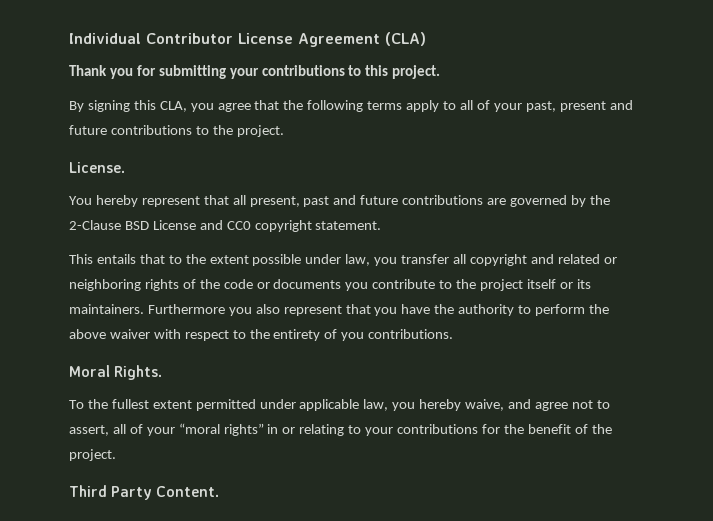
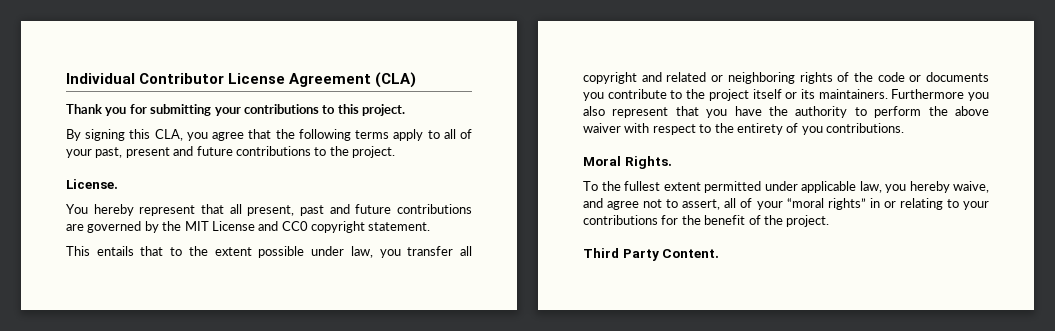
- You hereby represent that all present, past and future contributions are governed by the 2-Clause BSD License and CC0 copyright statement.
+ You hereby represent that all present, past and future contributions are governed by the MIT License and CC0 copyright statement.

